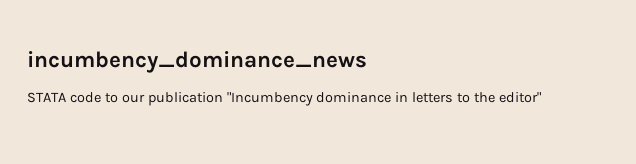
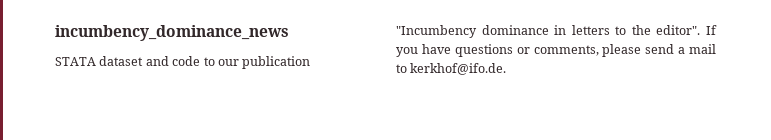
- STATA code to our publication "Incumbency dominance in letters to the editor"
+ STATA dataset and code to our publication "Incumbency dominance in letters to the editor". If you have questions or comments, please send a mail to kerkhof@ifo.de.

